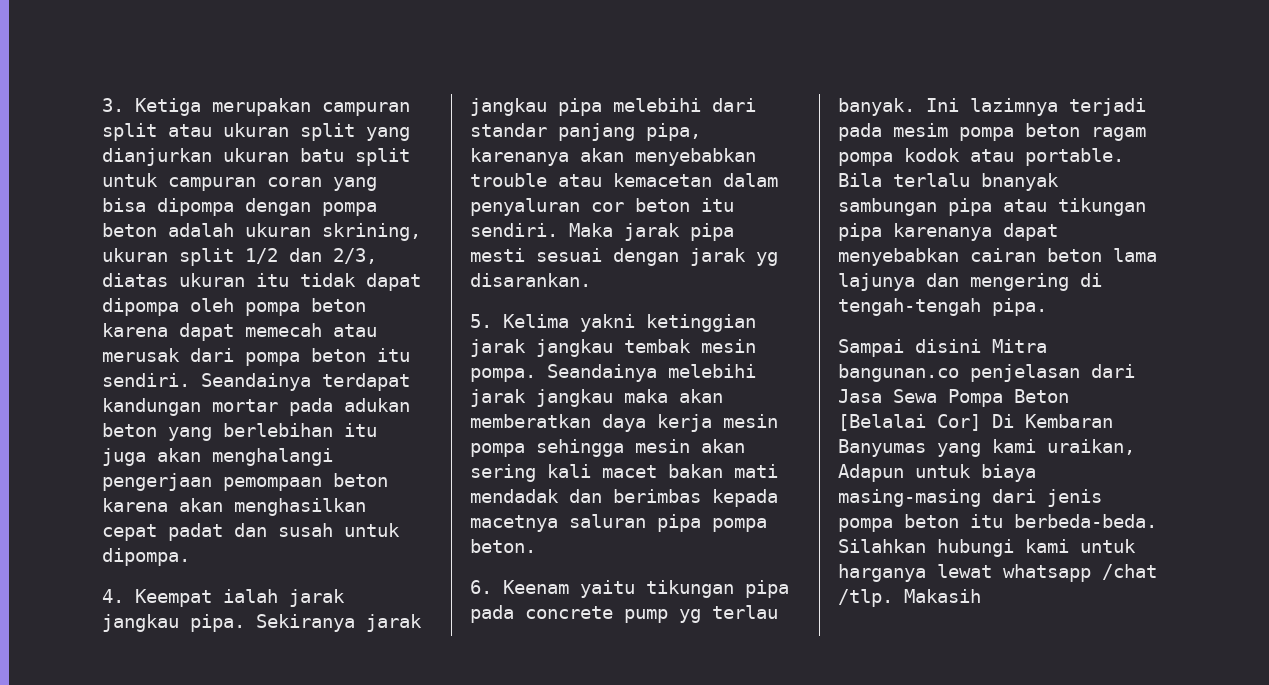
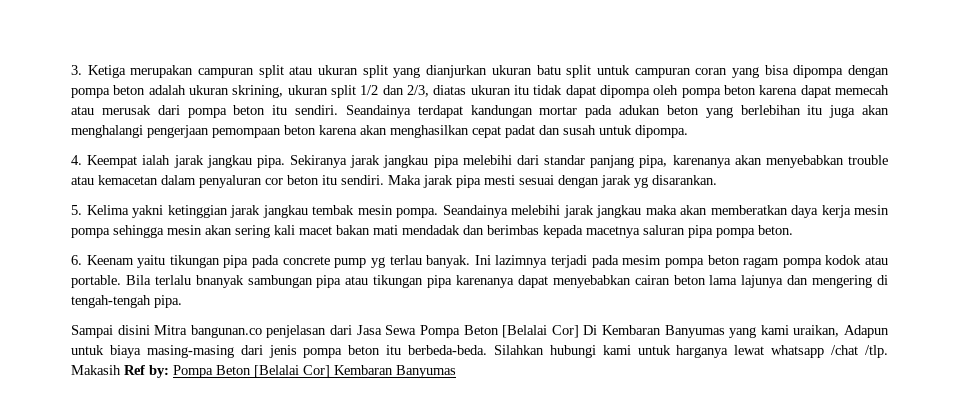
- Makasih
+ Makasih Ref by: Pompa Beton [Belalai Cor] Kembaran Banyumas

